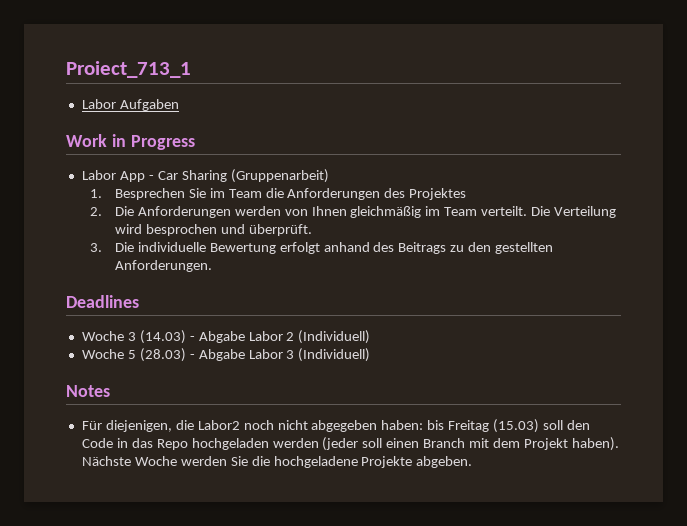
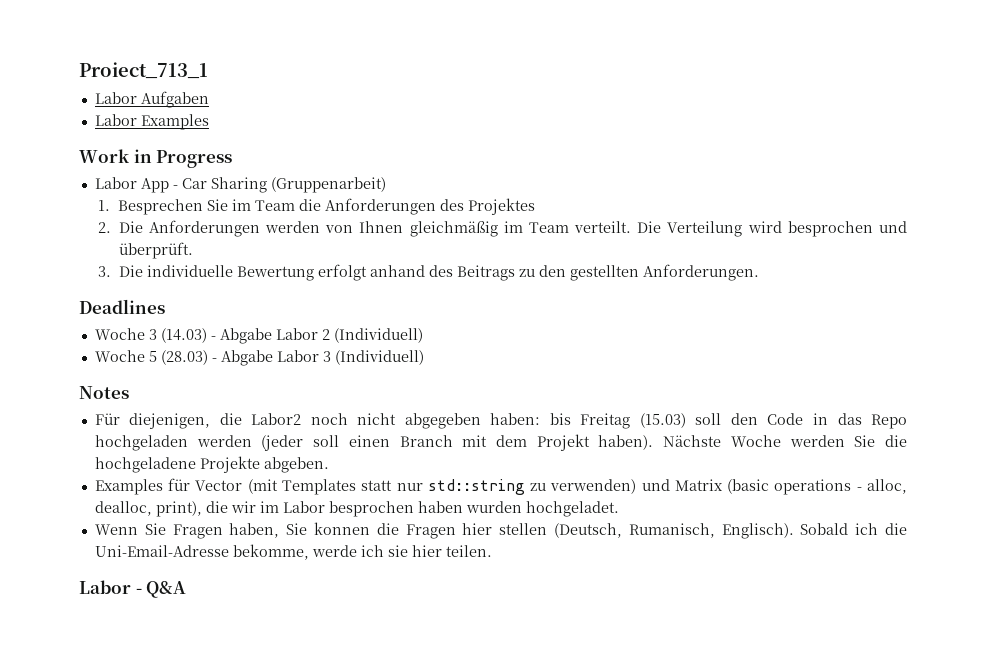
+ Labor Examples
+ Examples für Vector (mit Templates statt nur std::string zu verwenden) und Matrix (basic operations - alloc, dealloc, print), die wir im Labor besprochen haben wurden hochgeladet.
+ Wenn Sie Fragen haben, Sie konnen die Fragen hier stellen (Deutsch, Rumanisch, Englisch). Sobald ich die Uni-Email-Adresse bekomme, werde ich sie hier teilen.
+ Labor - Q&A

